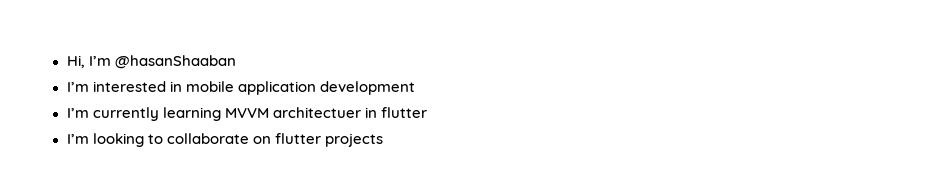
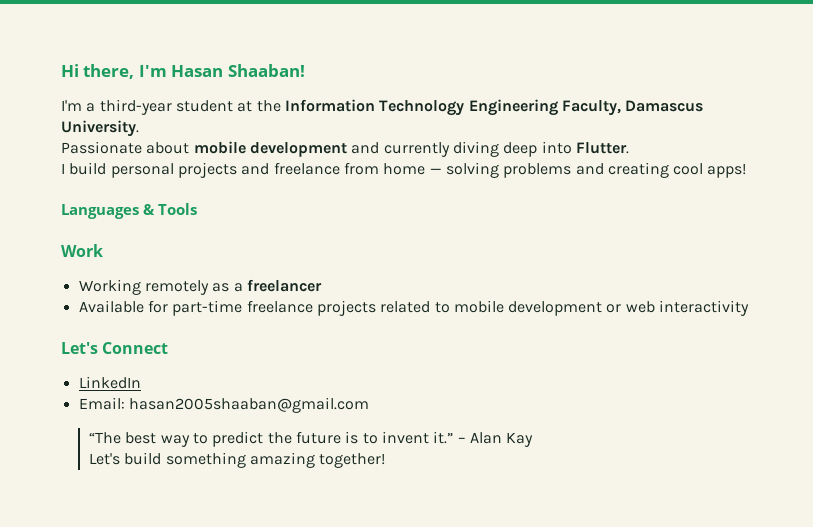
- Hi, I’m @hasanShaaban
- I’m interested in mobile application development
- I’m currently learning MVVM architectuer in flutter
- I’m looking to collaborate on flutter projects
+ Hi there, I'm Hasan Shaaban!
+ I'm a third-year student at the Information Technology Engineering Faculty, Damascus University.
+ Passionate about mobile development and currently diving deep into Flutter.
+ I build personal projects and freelance from home — solving problems and creating cool apps!
+ Languages & Tools
+ Work
+ Working remotely as a freelancer
+ Available for part-time freelance projects related to mobile development or web interactivity
+ Let's Connect
+ LinkedIn
+ Email: hasan2005shaaban@gmail.com
+ “The best way to predict the future is to invent it.” – Alan Kay
+ Let's build something amazing together!

